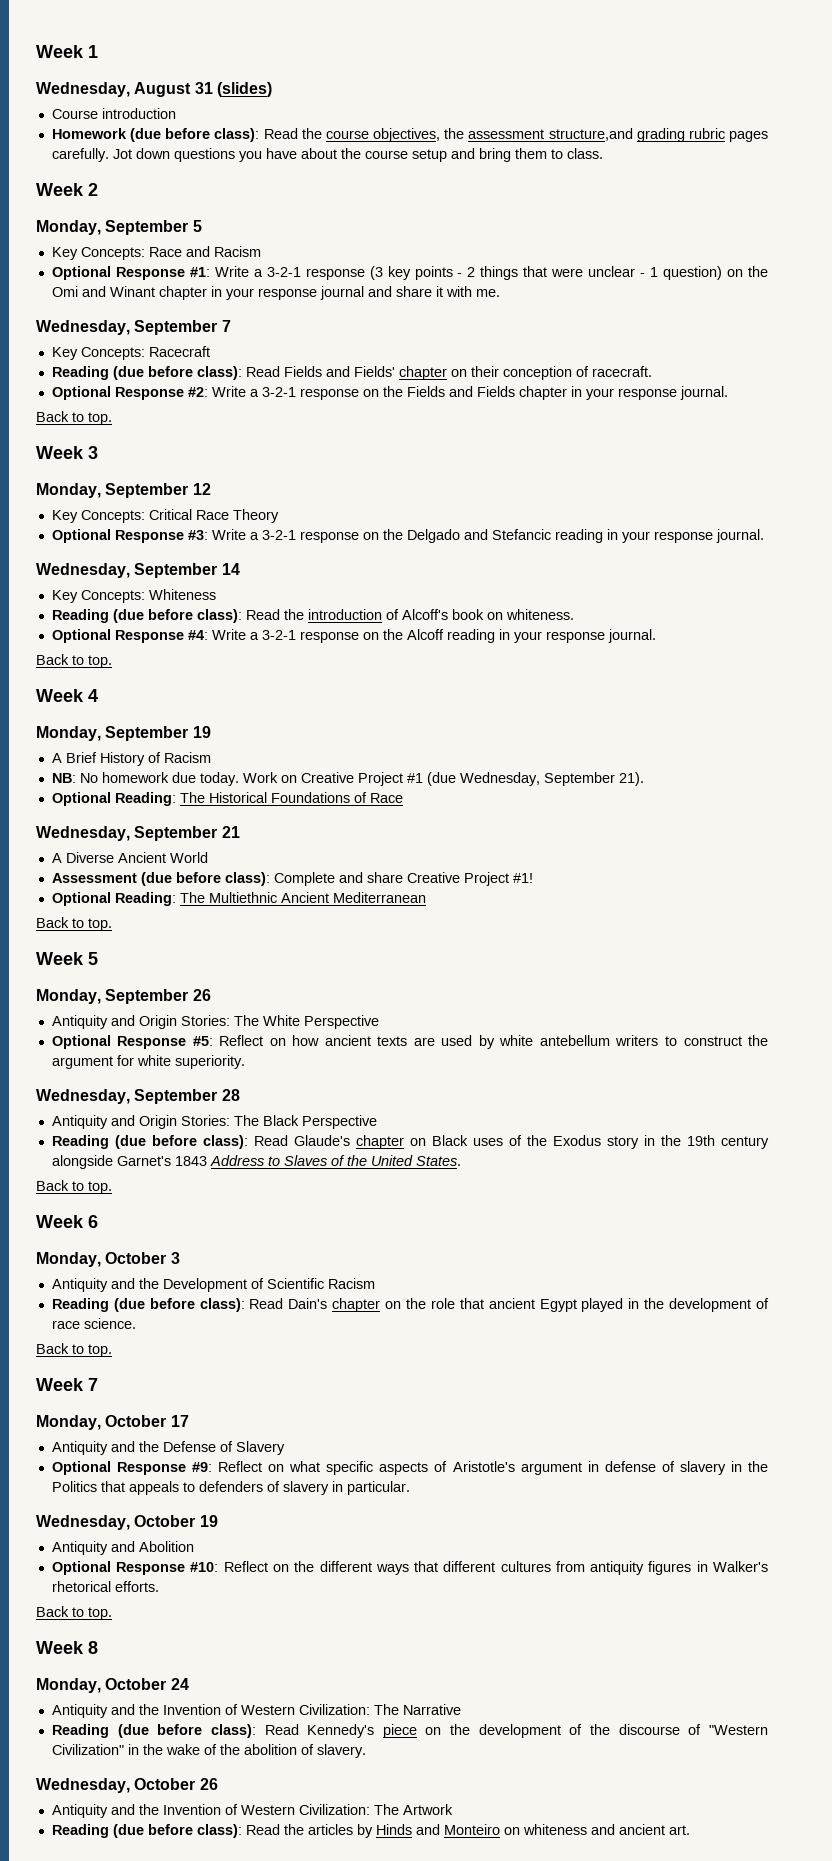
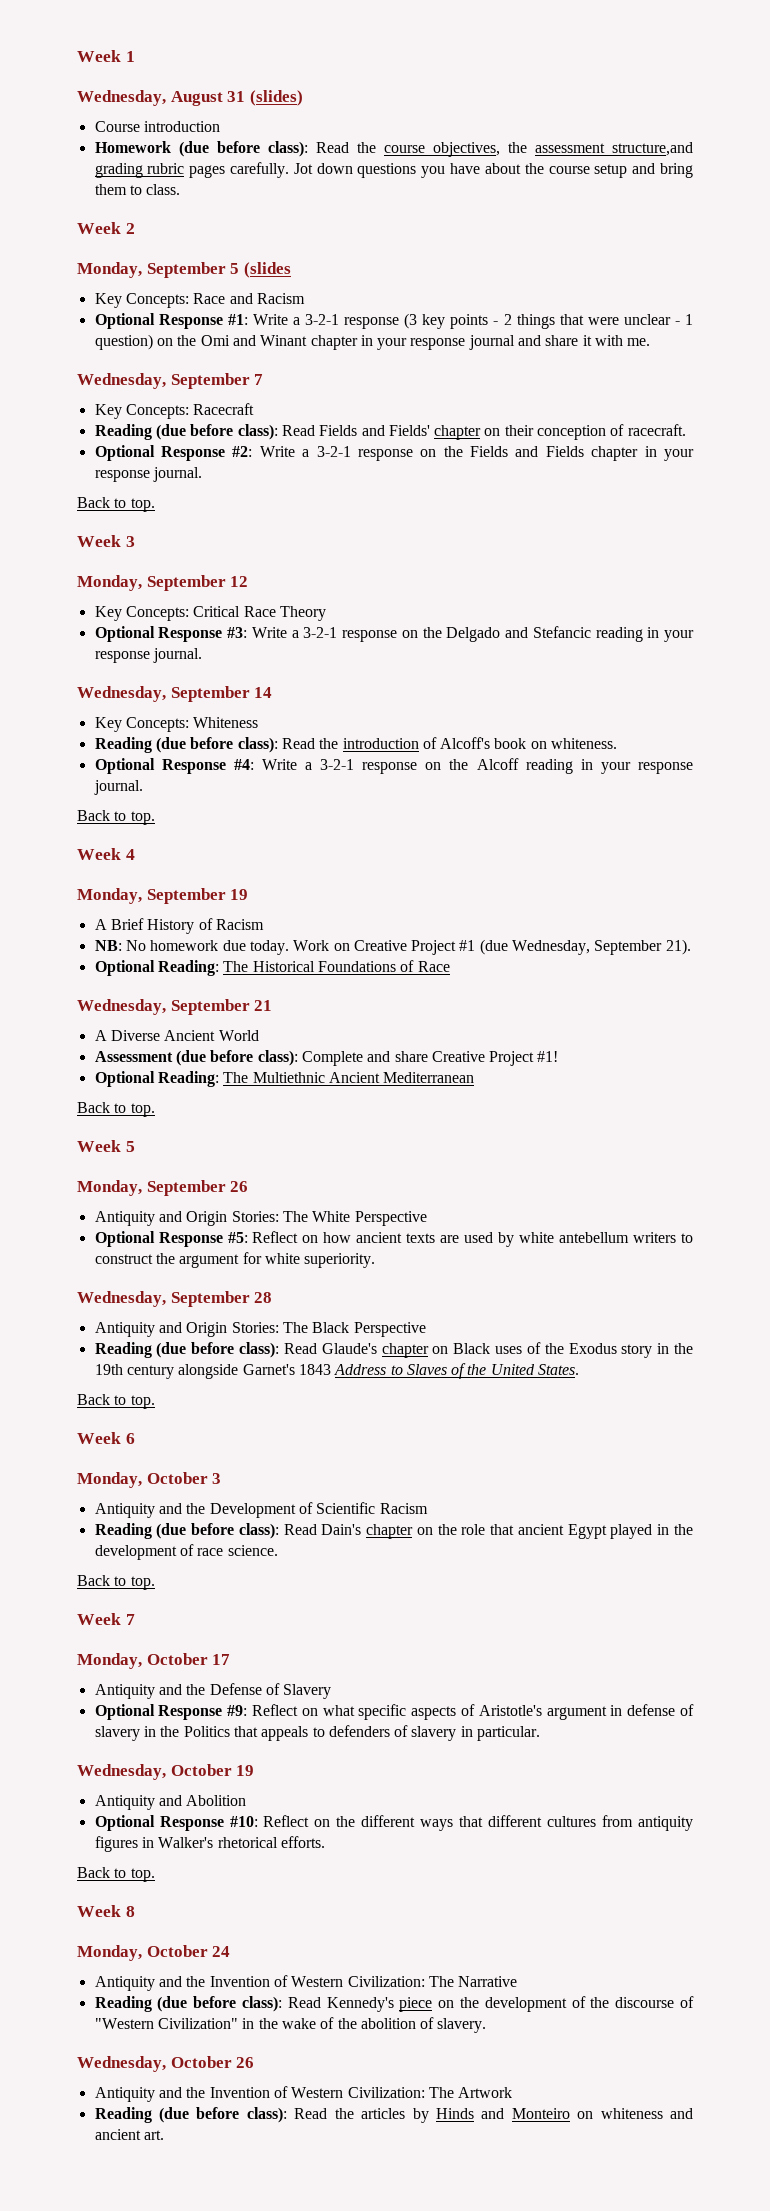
- Monday, September 5
+ Monday, September 5 (slides

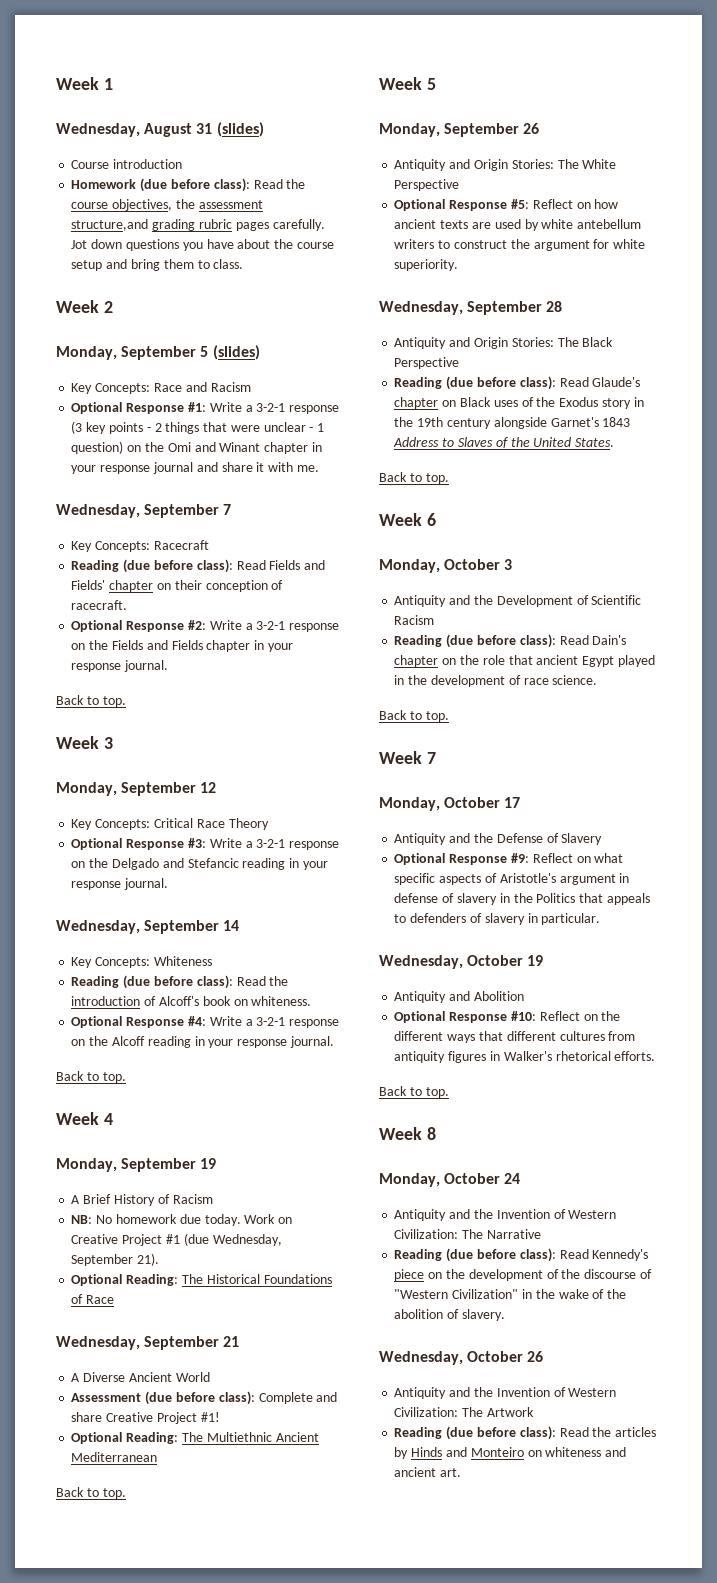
- Monday, September 5 (slides
+ Monday, September 5 (slides)

